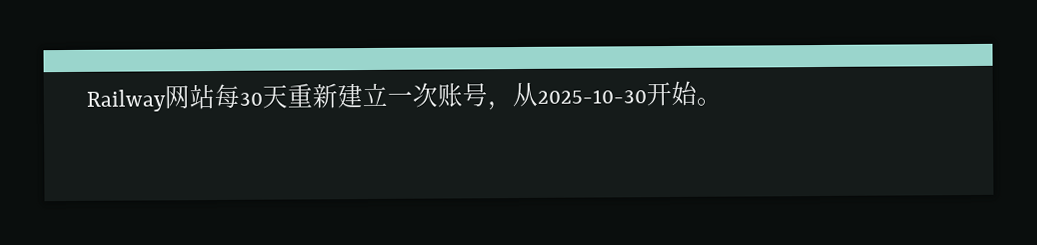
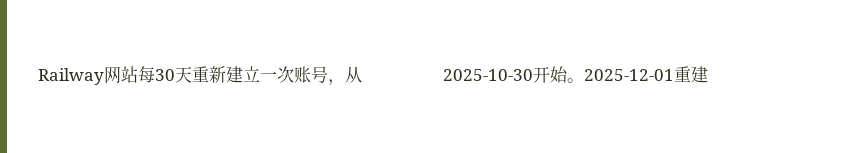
+ 2025-12-01重建

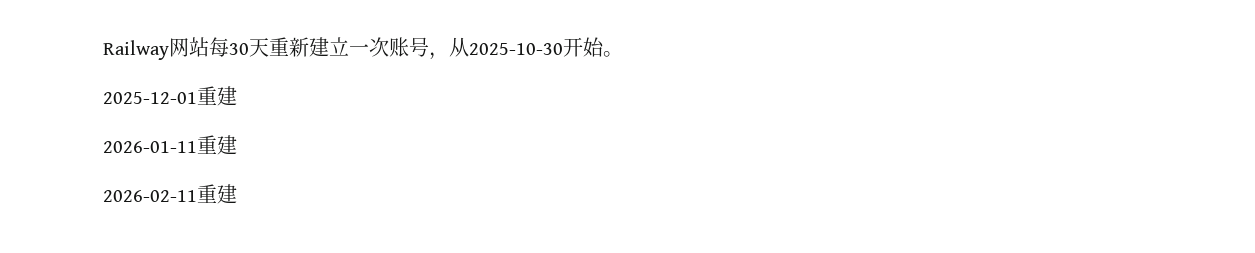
- Railway网站每30天重新建立一次账号，从2025-10-30开始。2025-12-01重建
+ Railway网站每30天重新建立一次账号，从2025-10-30开始。
+ 2025-12-01重建
+ 2026-01-11重建
+ 2026-02-11重建

